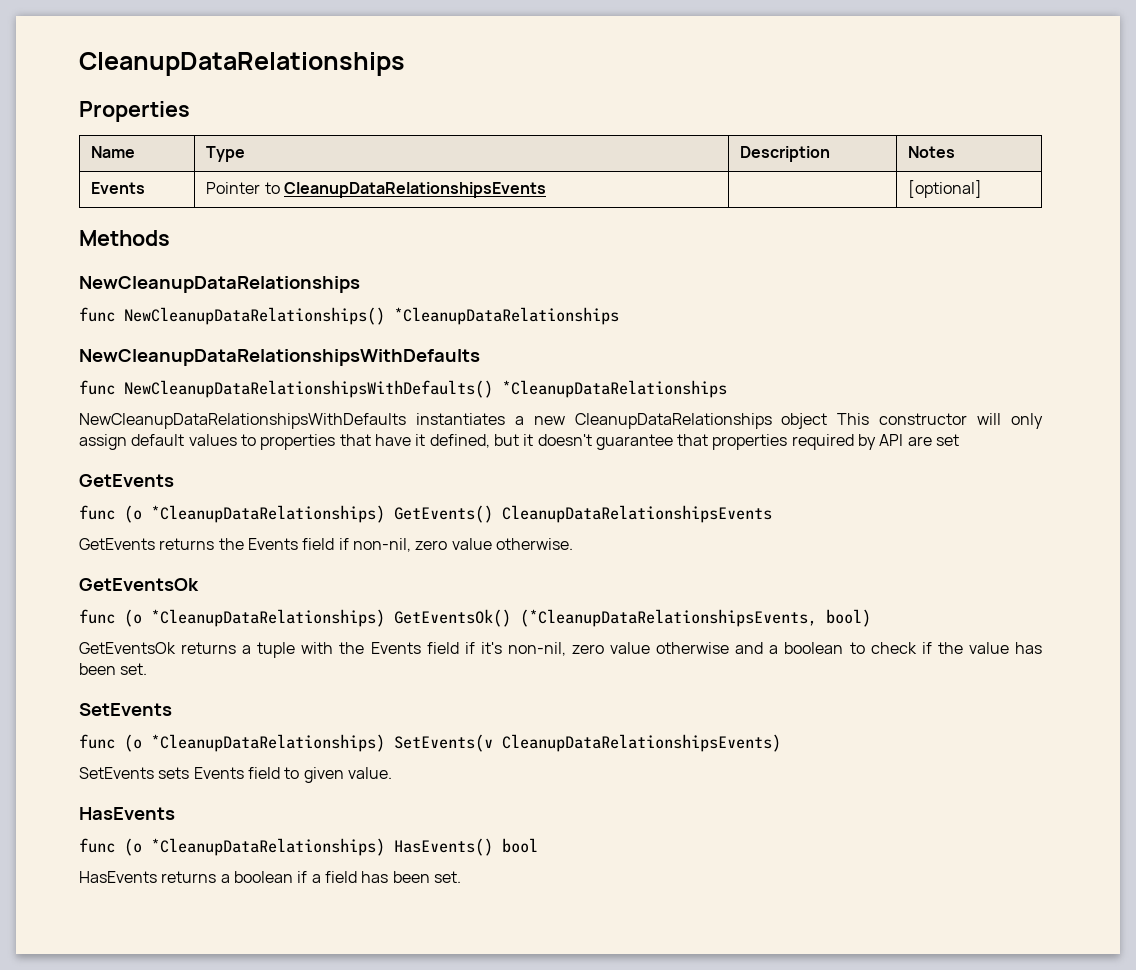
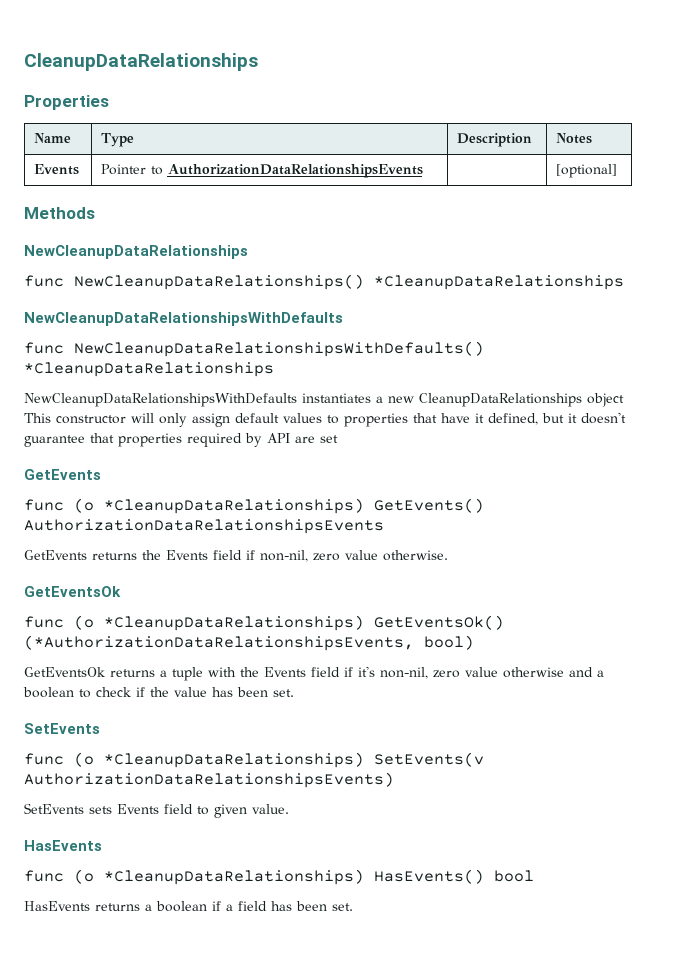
- Events | Pointer to CleanupDataRelationshipsEvents | | [optional]
+ Events | Pointer to AuthorizationDataRelationshipsEvents | | [optional]
- func (o *CleanupDataRelationships) GetEvents() CleanupDataRelationshipsEvents
+ func (o *CleanupDataRelationships) GetEvents() AuthorizationDataRelationshipsEvents
- func (o *CleanupDataRelationships) GetEventsOk() (*CleanupDataRelationshipsEvents, bool)
+ func (o *CleanupDataRelationships) GetEventsOk() (*AuthorizationDataRelationshipsEvents, bool)
- func (o *CleanupDataRelationships) SetEvents(v CleanupDataRelationshipsEvents)
+ func (o *CleanupDataRelationships) SetEvents(v AuthorizationDataRelationshipsEvents)

